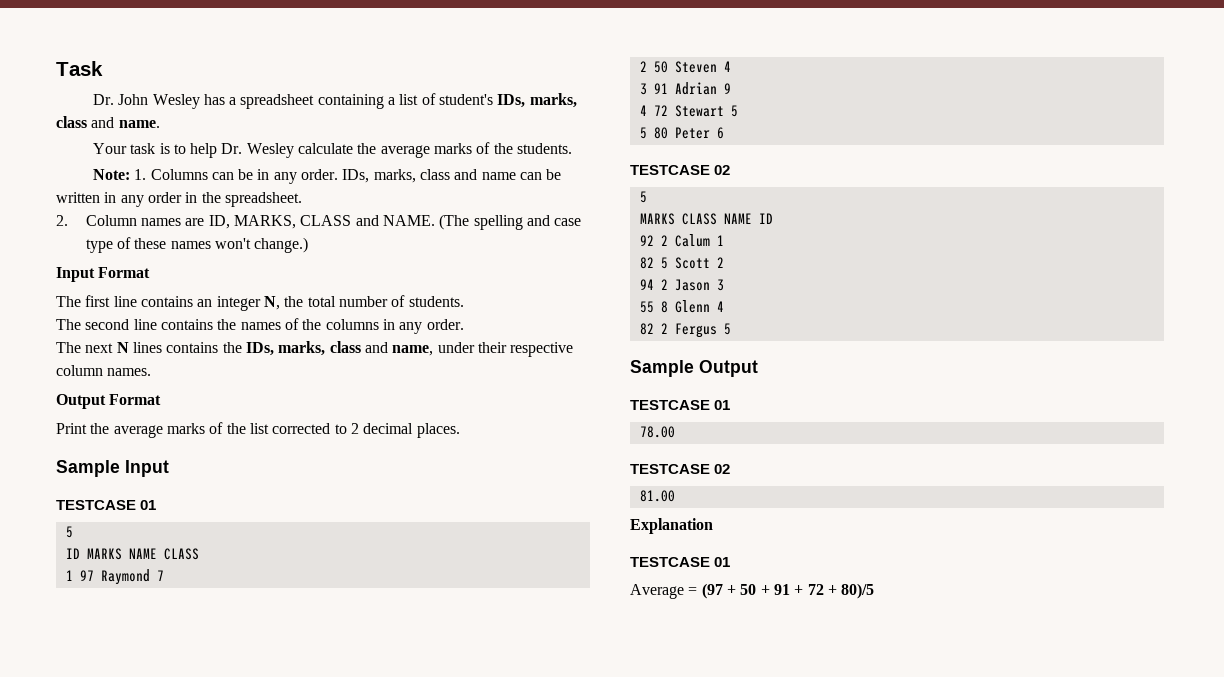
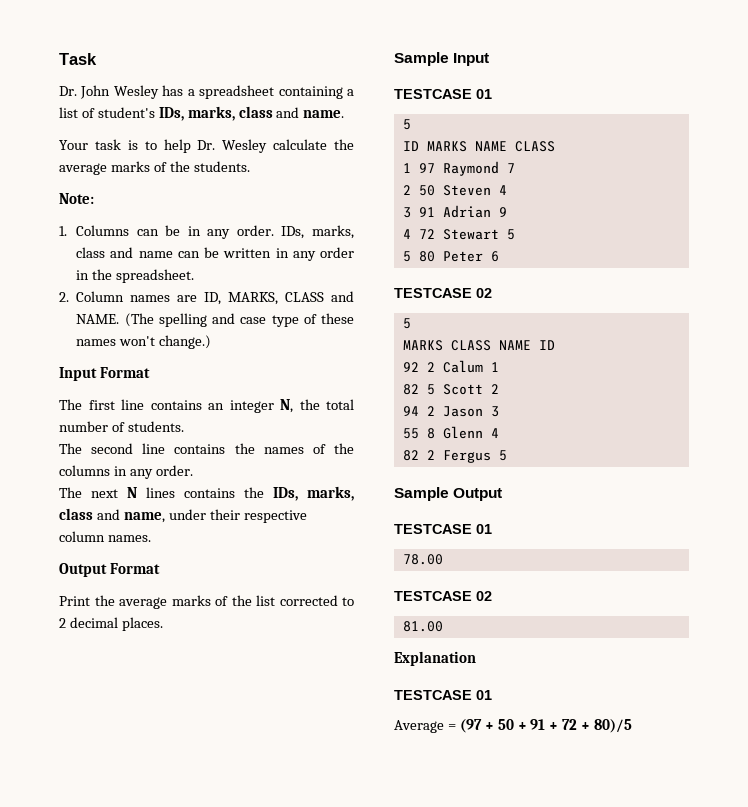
- Note: 1. Columns can be in any order.
+ Note:
+ 1. Columns can be in any order.

